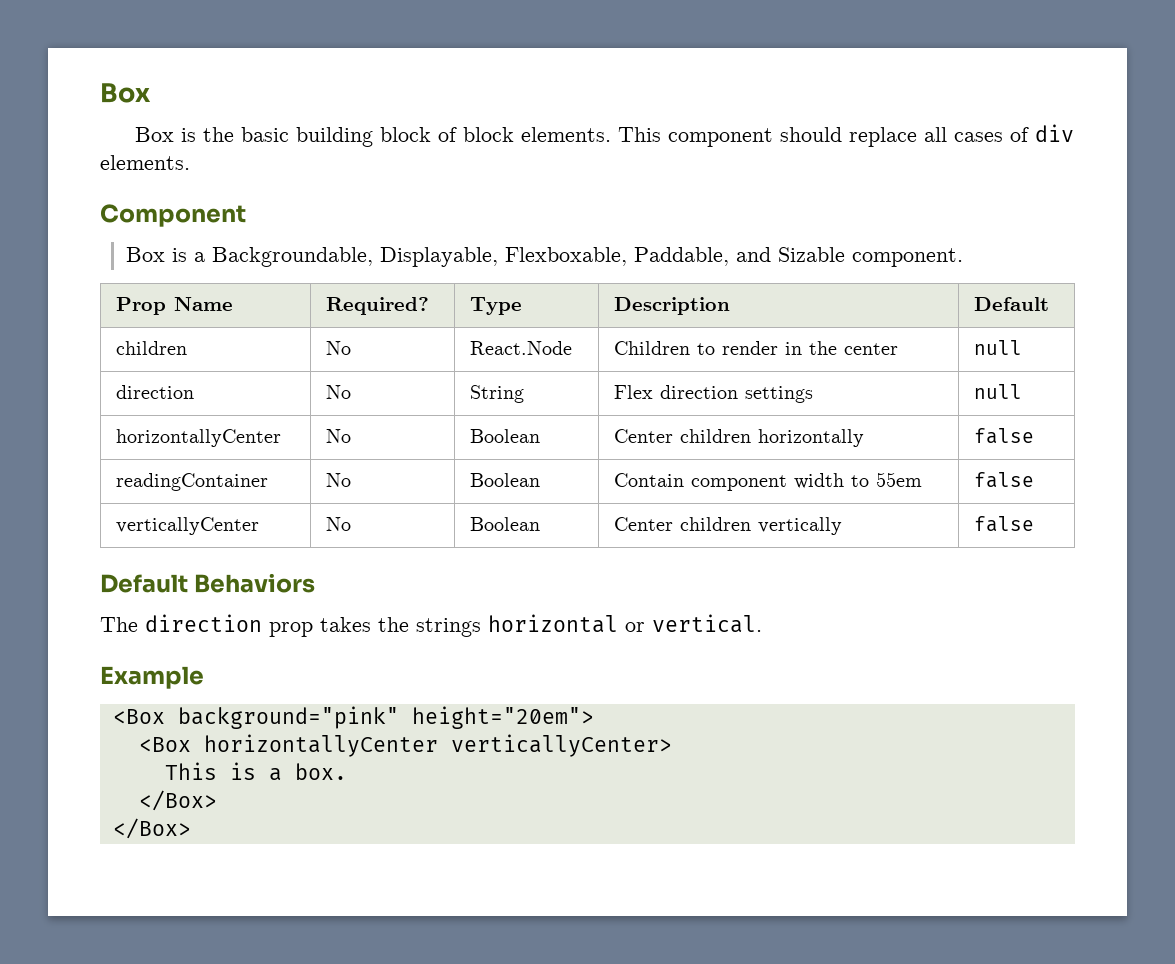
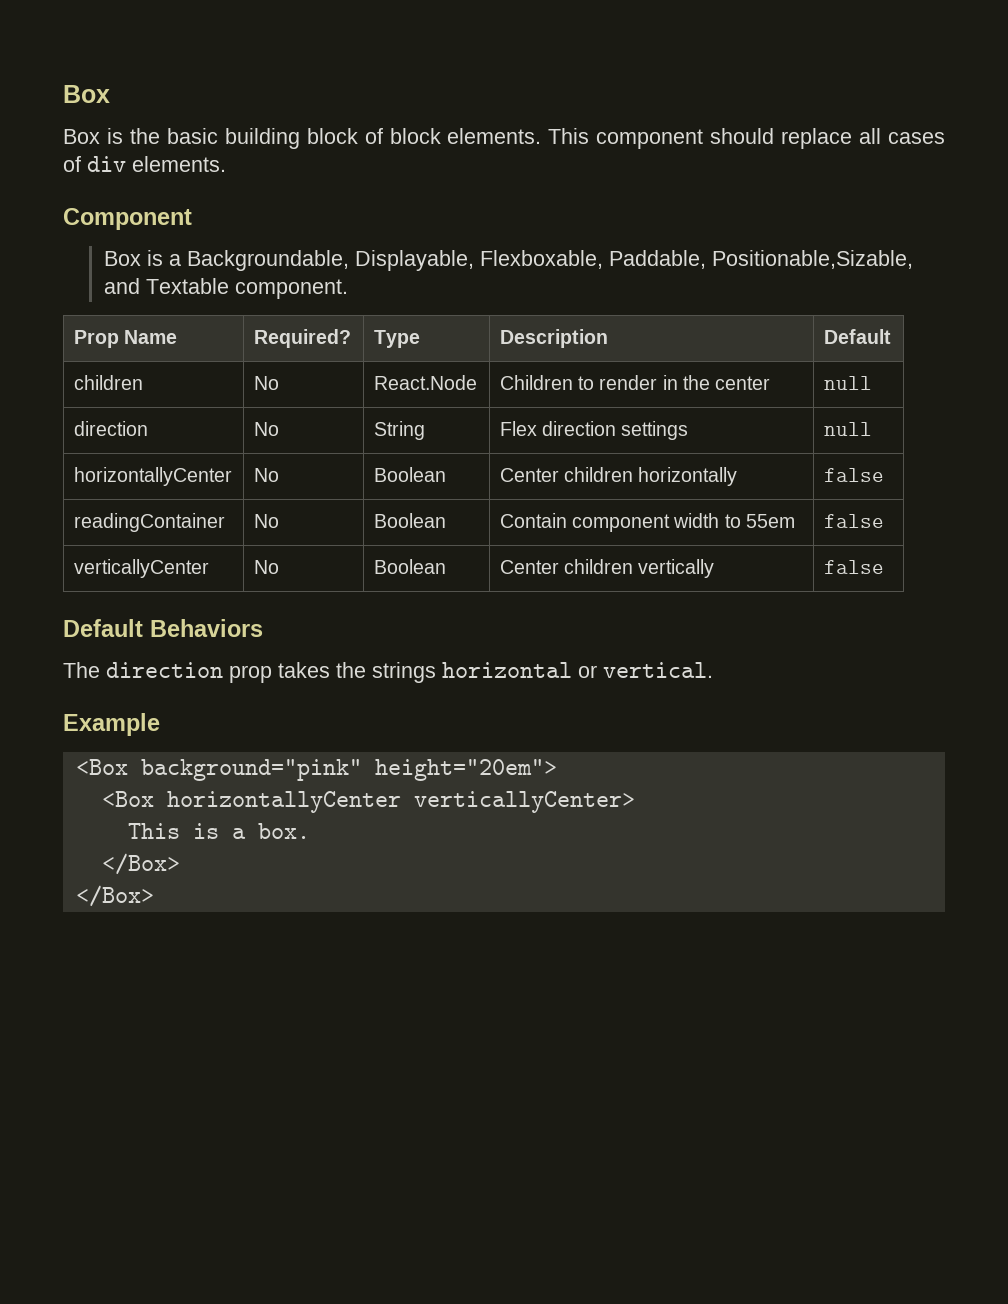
- Box is a Backgroundable, Displayable, Flexboxable, Paddable, and Sizable component.
+ Box is a Backgroundable, Displayable, Flexboxable, Paddable, Positionable,Sizable, and Textable component.

